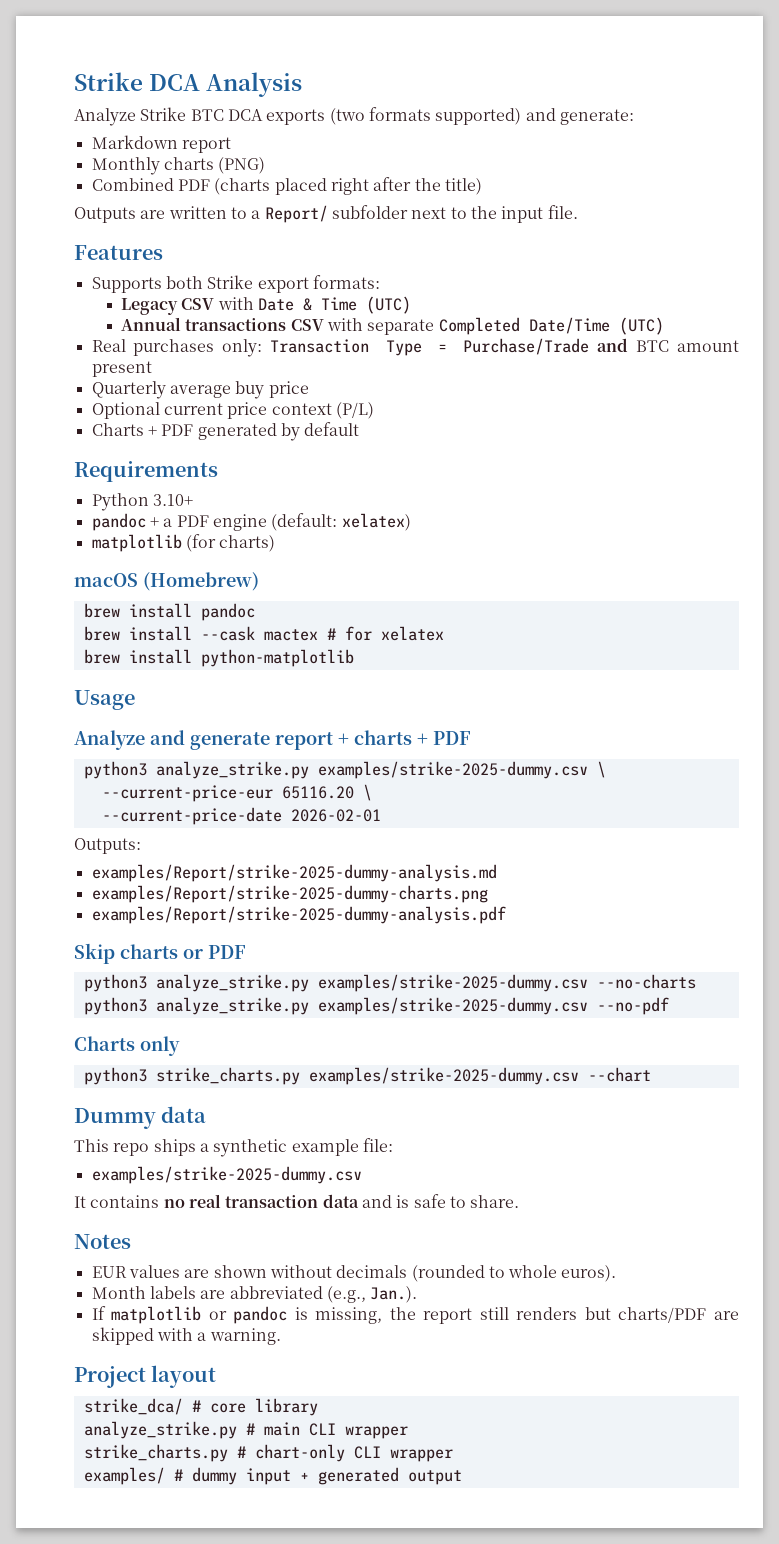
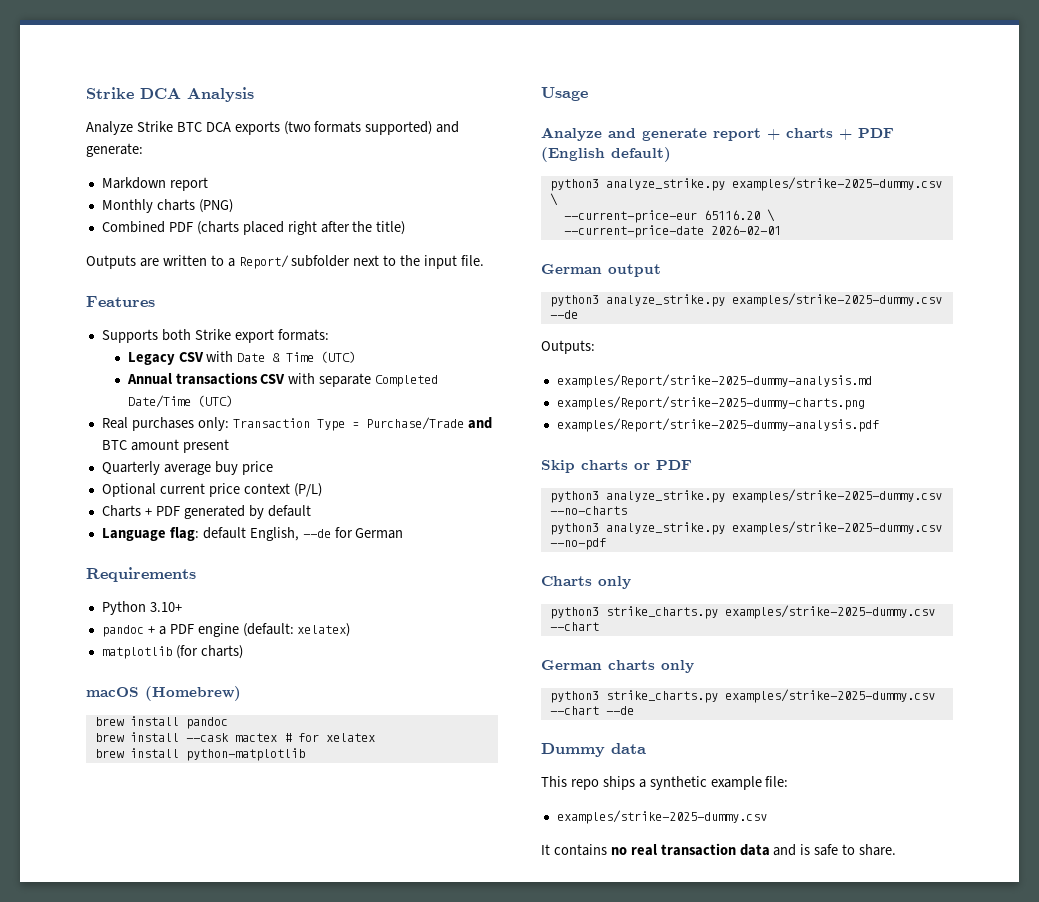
+ Language flag: default English, --de for German
- Analyze and generate report + charts + PDF
+ Analyze and generate report + charts + PDF (English default)
+ German output
+ python3 analyze_strike.py examples/strike-2025-dummy.csv --de
+ German charts only
+ python3 strike_charts.py examples/strike-2025-dummy.csv --chart --de
- Notes
- EUR values are shown without decimals (rounded to whole euros).
- Month labels are abbreviated (e.g., Jan.).
- If matplotlib or pandoc is missing, the report still renders but charts/PDF are skipped with a warning.
- Project layout
- strike_dca/ # core library
- analyze_strike.py # main CLI wrapper
- strike_charts.py # chart-only CLI wrapper
- examples/ # dummy input + generated output

